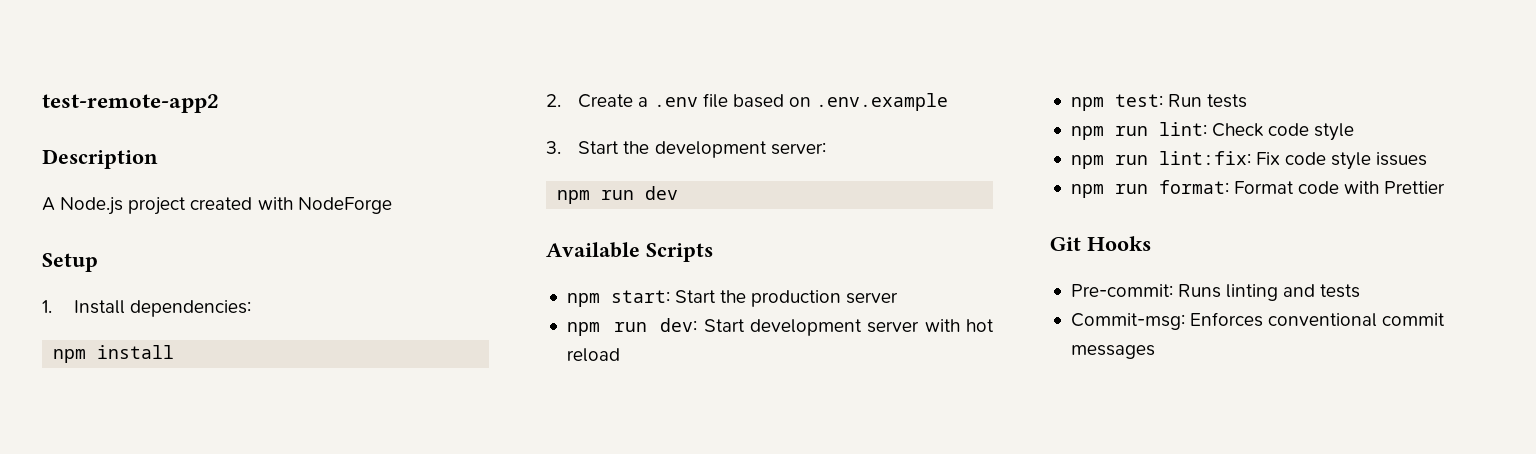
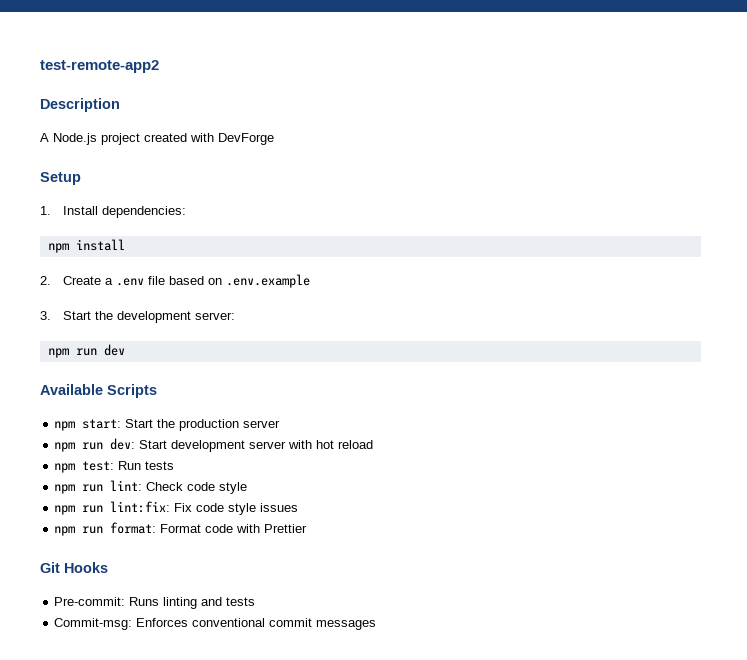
- A Node.js project created with NodeForge
+ A Node.js project created with DevForge

